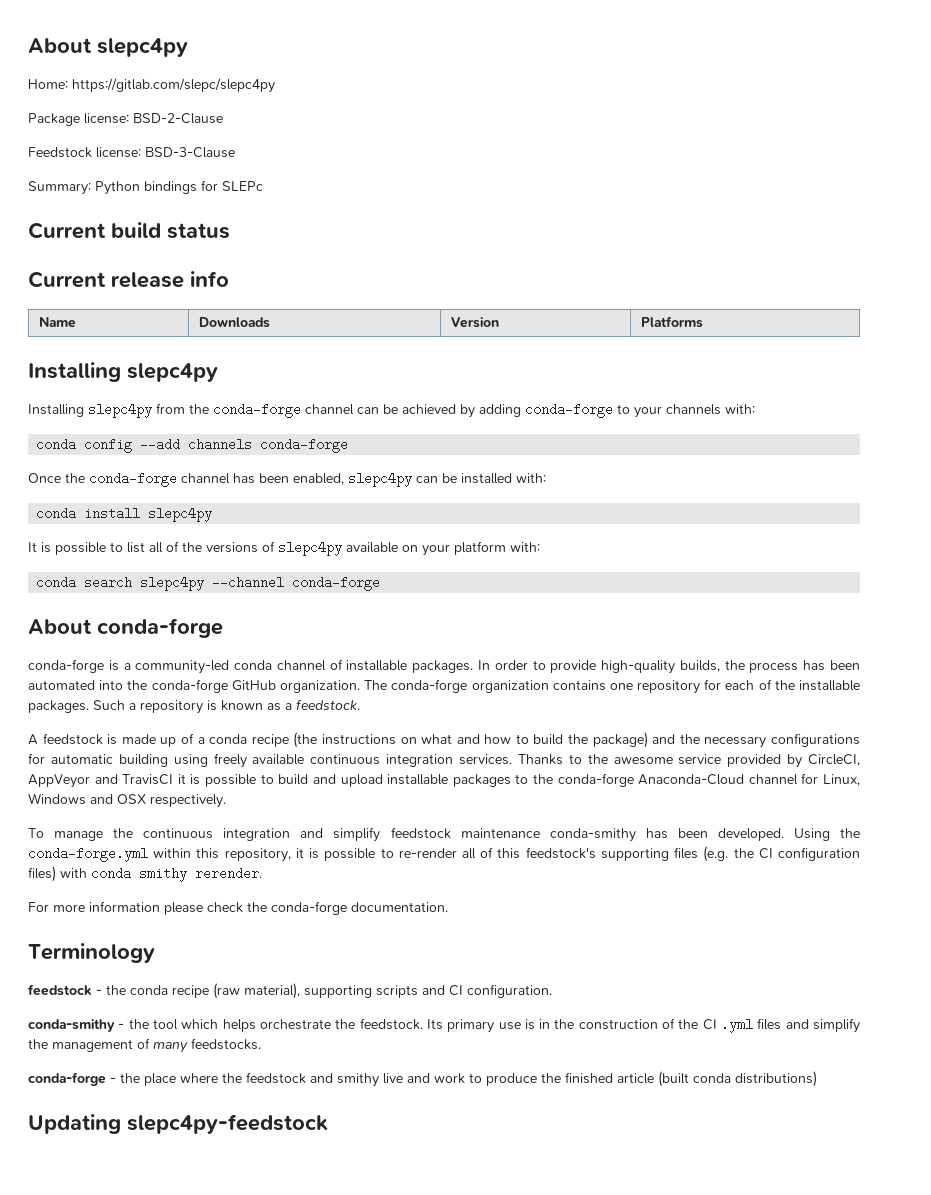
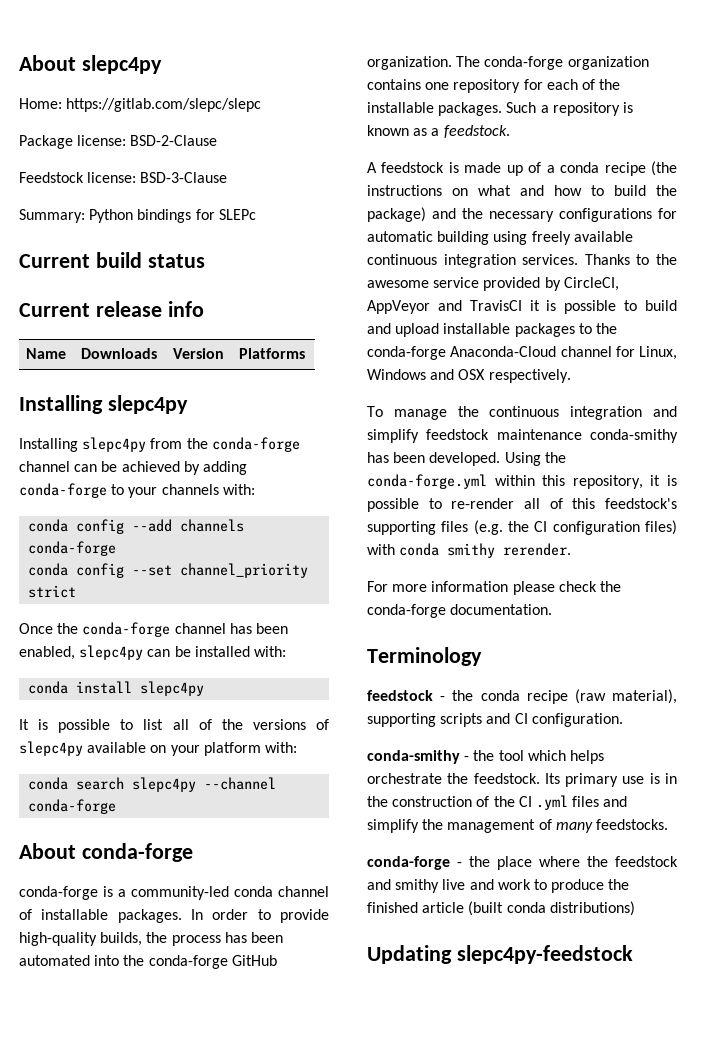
- Home: https://gitlab.com/slepc/slepc4py
+ Home: https://gitlab.com/slepc/slepc
+ conda config --set channel_priority strict

